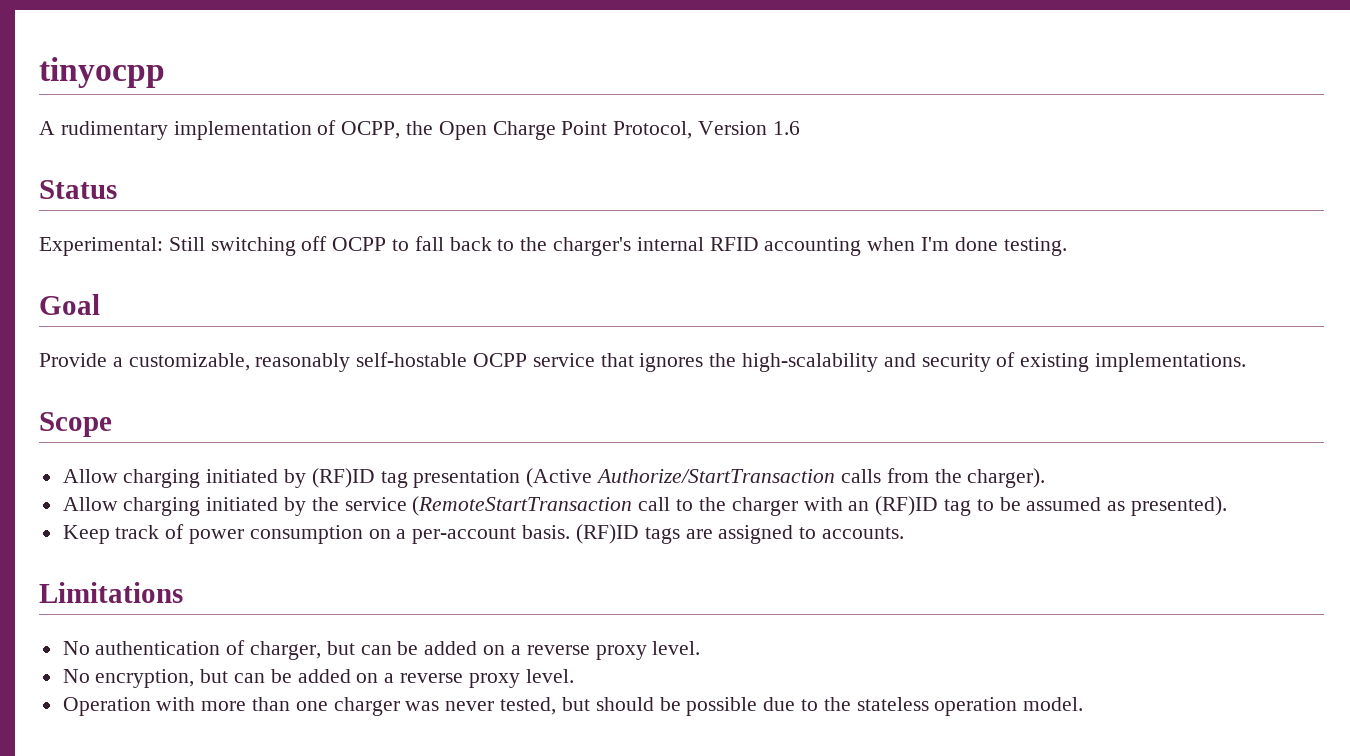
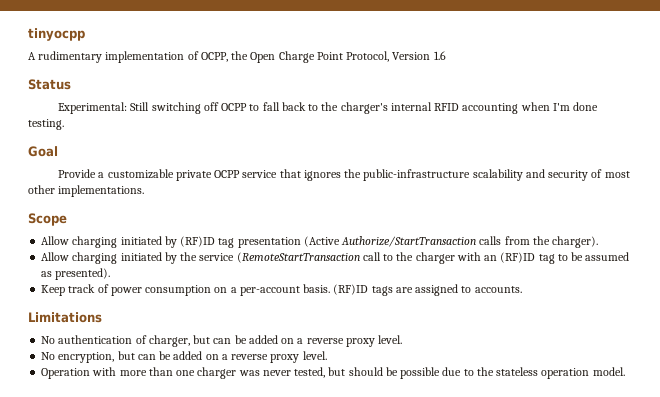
- Provide a customizable, reasonably self-hostable OCPP service that ignores the high-scalability and security of existing implementations.
+ Provide a customizable private OCPP service that ignores the public-infrastructure scalability and security of most other implementations.

